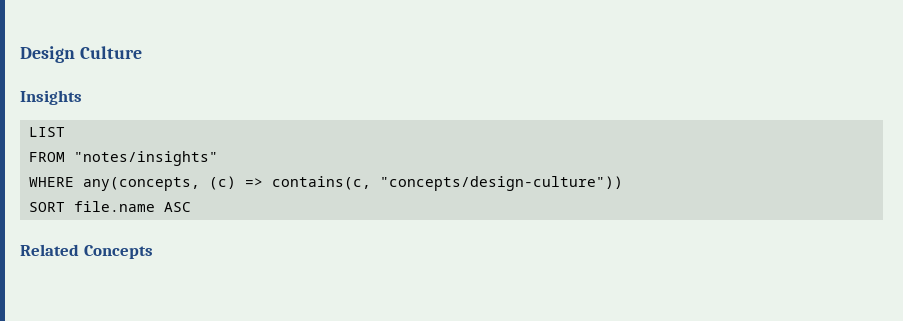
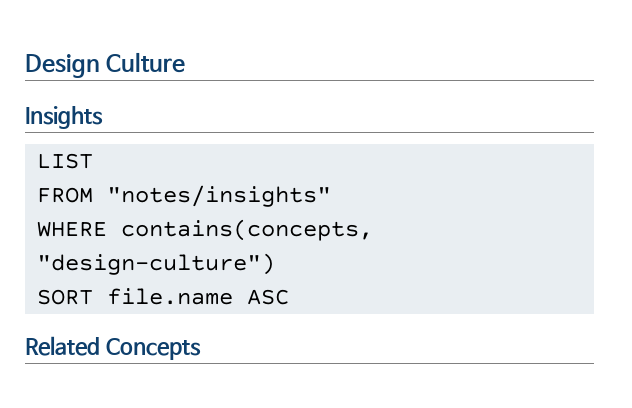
- WHERE any(concepts, (c) => contains(c, "concepts/design-culture"))
+ WHERE contains(concepts, "design-culture")

